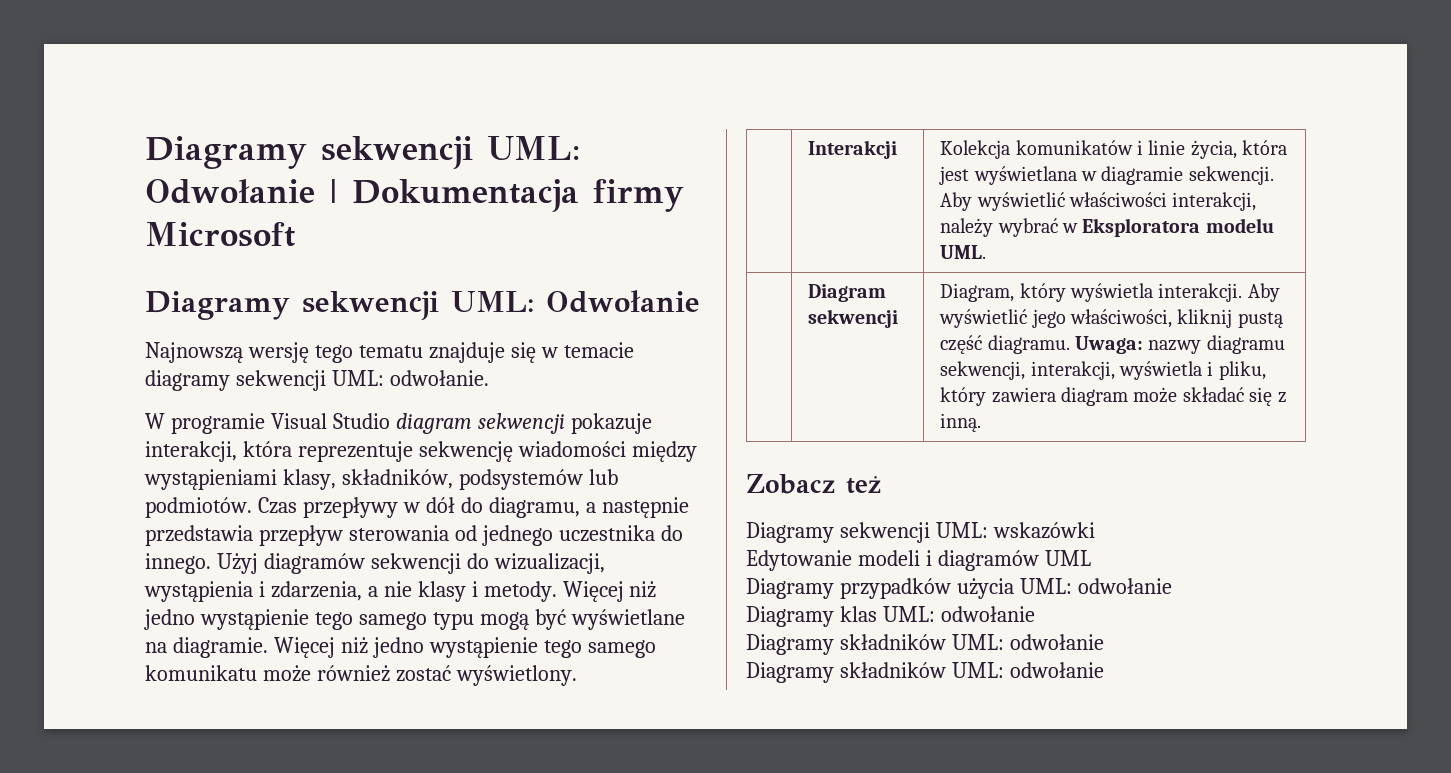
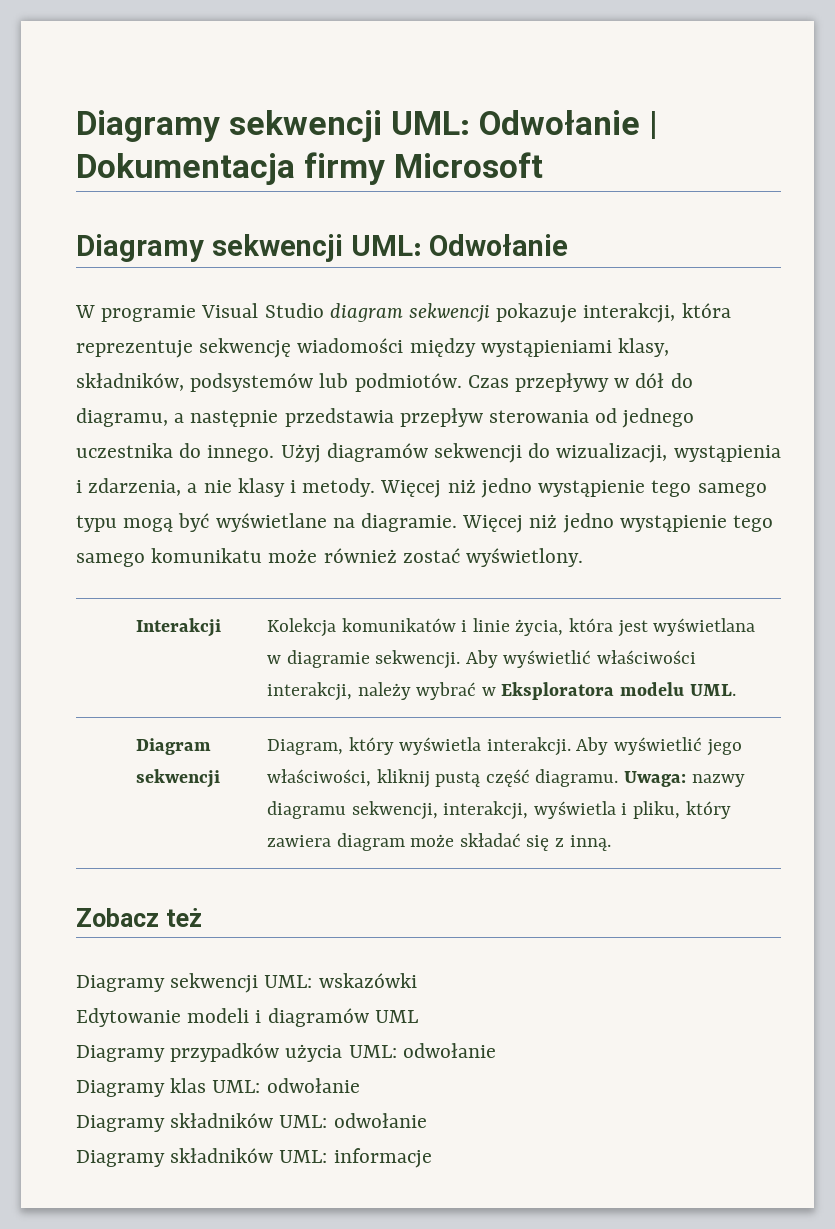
- Najnowszą wersję tego tematu znajduje się w temacie diagramy sekwencji UML: odwołanie.
  Diagramy klas UML: odwołanie
  Diagramy składników UML: odwołanie
- Diagramy składników UML: odwołanie
+ Diagramy składników UML: informacje

